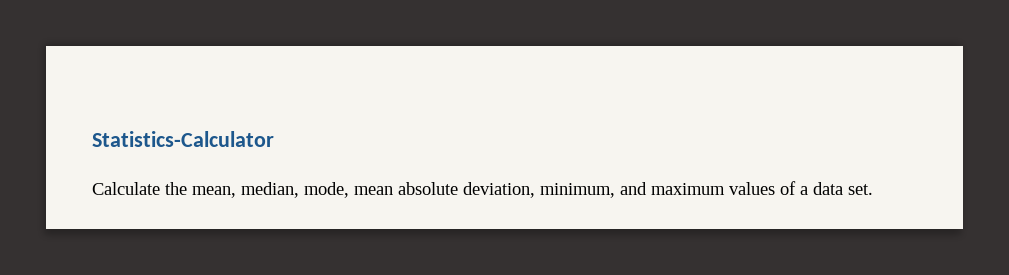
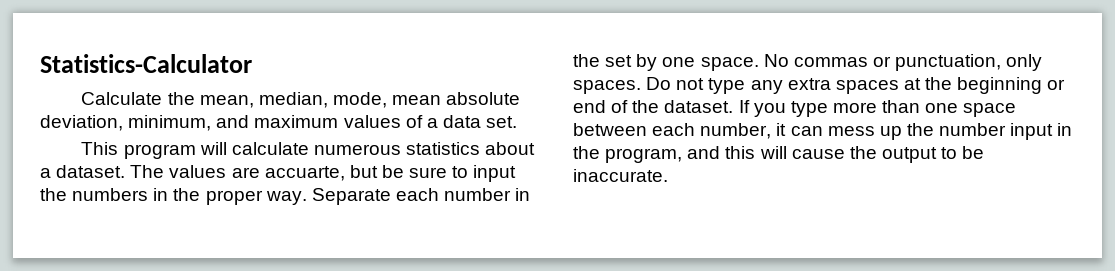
+ This program will calculate numerous statistics about a dataset. The values are accuarte, but be sure to input the numbers in the proper way. Separate each number in the set by one space. No commas or punctuation, only spaces. Do not type any extra spaces at the beginning or end of the dataset. If you type more than one space between each number, it can mess up the number input in the program, and this will cause the output to be inaccurate.

